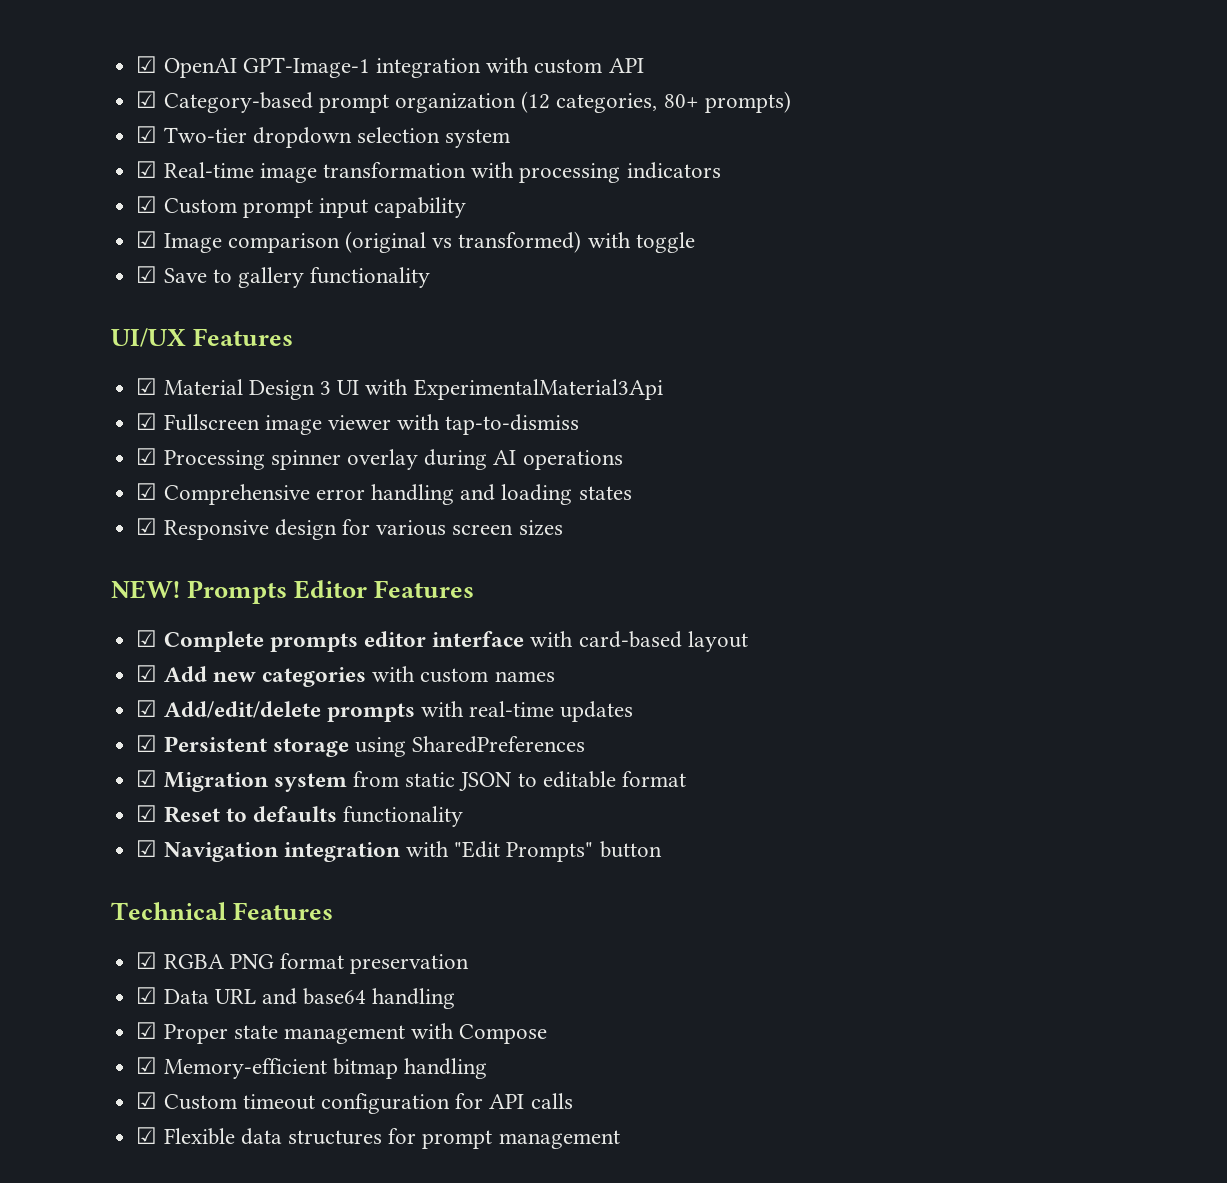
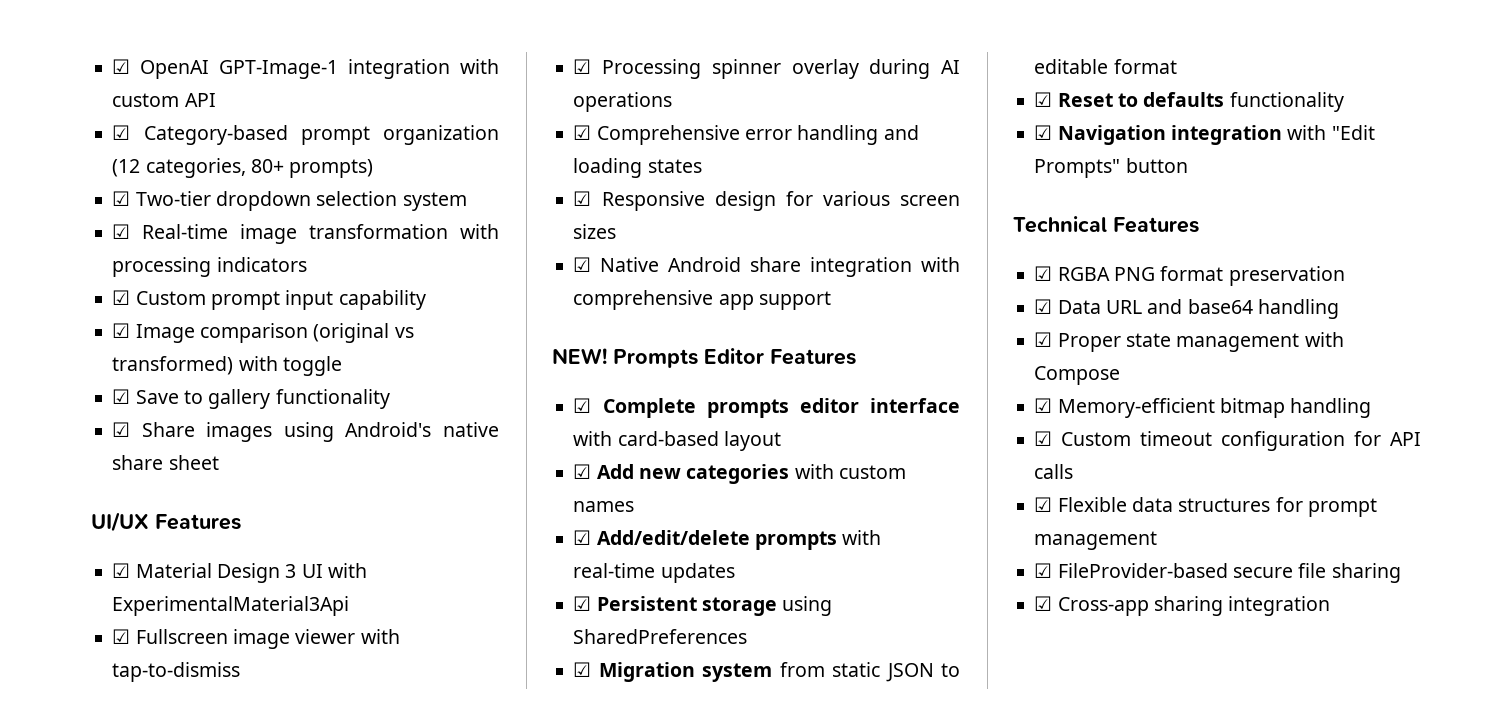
+ ☑ Share images using Android's native share sheet
+ ☑ Native Android share integration with comprehensive app support
+ ☑ FileProvider-based secure file sharing
+ ☑ Cross-app sharing integration

